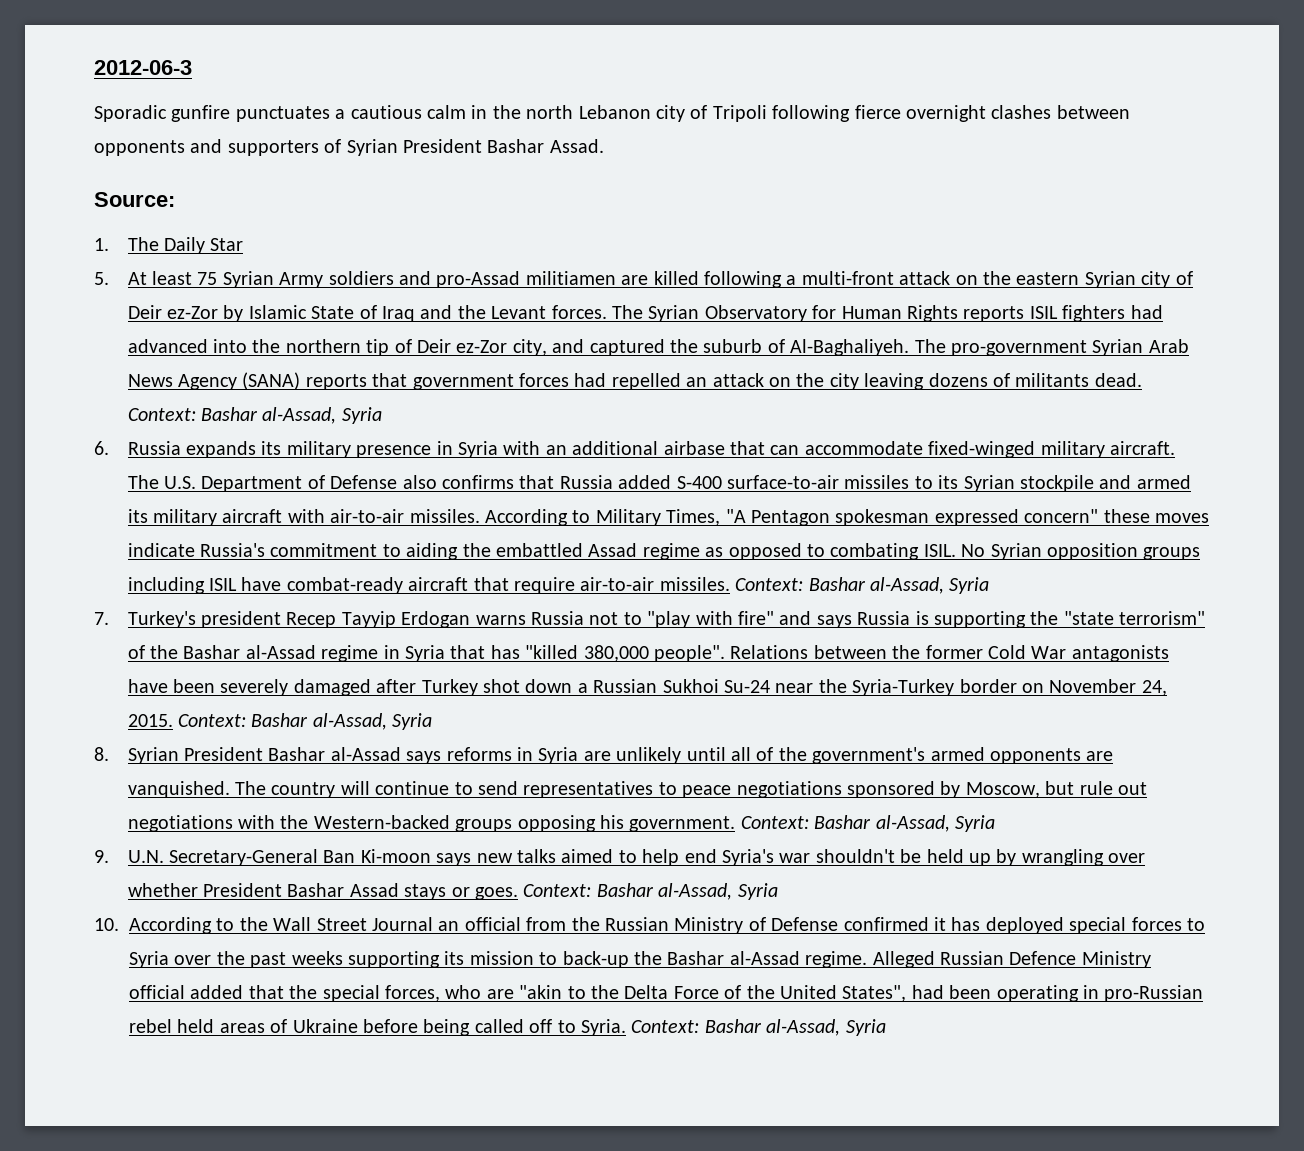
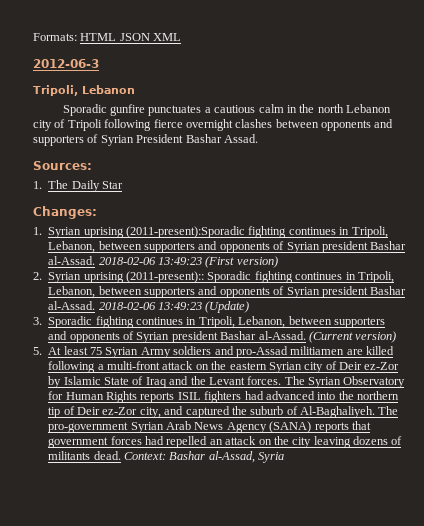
+ Formats: HTML JSON XML
+ Tripoli, Lebanon
- Source:
+ Sources:
+ Changes:
+ 1. Syrian uprising (2011-present):Sporadic fighting continues in Tripoli, Lebanon, between supporters and opponents of Syrian president Bashar al-Assad. 2018-02-06 13:49:23 (First version)
+ 2. Syrian uprising (2011-present):: Sporadic fighting continues in Tripoli, Lebanon, between supporters and opponents of Syrian president Bashar al-Assad. 2018-02-06 13:49:23 (Update)
+ 3. Sporadic fighting continues in Tripoli, Lebanon, between supporters and opponents of Syrian president Bashar al-Assad. (Current version)
- 6. Russia expands its military presence in Syria with an additional airbase that can accommodate fixed-winged military aircraft. The U.S. Department of Defense also confirms that Russia added S-400 surface-to-air missiles to its Syrian stockpile and armed its military aircraft with air-to-air missiles. According to Military Times, "A Pentagon spokesman expressed concern" these moves indicate Russia's commitment to aiding the embattled Assad regime as opposed to combating ISIL. No Syrian opposition groups including ISIL have combat-ready aircraft that require air-to-air missiles. Context: Bashar al-Assad, Syria
- 7. Turkey's president Recep Tayyip Erdogan warns Russia not to "play with fire" and says Russia is supporting the "state terrorism" of the Bashar al-Assad regime in Syria that has "killed 380,000 people". Relations between the former Cold War antagonists have been severely damaged after Turkey shot down a Russian Sukhoi Su-24 near the Syria-Turkey border on November 24, 2015. Context: Bashar al-Assad, Syria
- 8. Syrian President Bashar al-Assad says reforms in Syria are unlikely until all of the government's armed opponents are vanquished. The country will continue to send representatives to peace negotiations sponsored by Moscow, but rule out negotiations with the Western-backed groups opposing his government. Context: Bashar al-Assad, Syria
- 9. U.N. Secretary-General Ban Ki-moon says new talks aimed to help end Syria's war shouldn't be held up by wrangling over whether President Bashar Assad stays or goes. Context: Bashar al-Assad, Syria
- 10. According to the Wall Street Journal an official from the Russian Ministry of Defense confirmed it has deployed special forces to Syria over the past weeks supporting its mission to back-up the Bashar al-Assad regime. Alleged Russian Defence Ministry official added that the special forces, who are "akin to the Delta Force of the United States", had been operating in pro-Russian rebel held areas of Ukraine before being called off to Syria. Context: Bashar al-Assad, Syria

